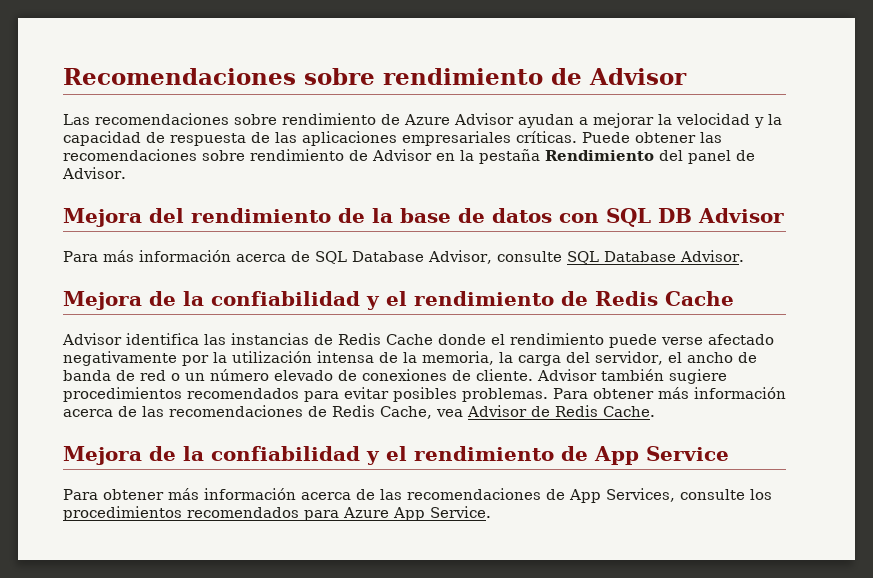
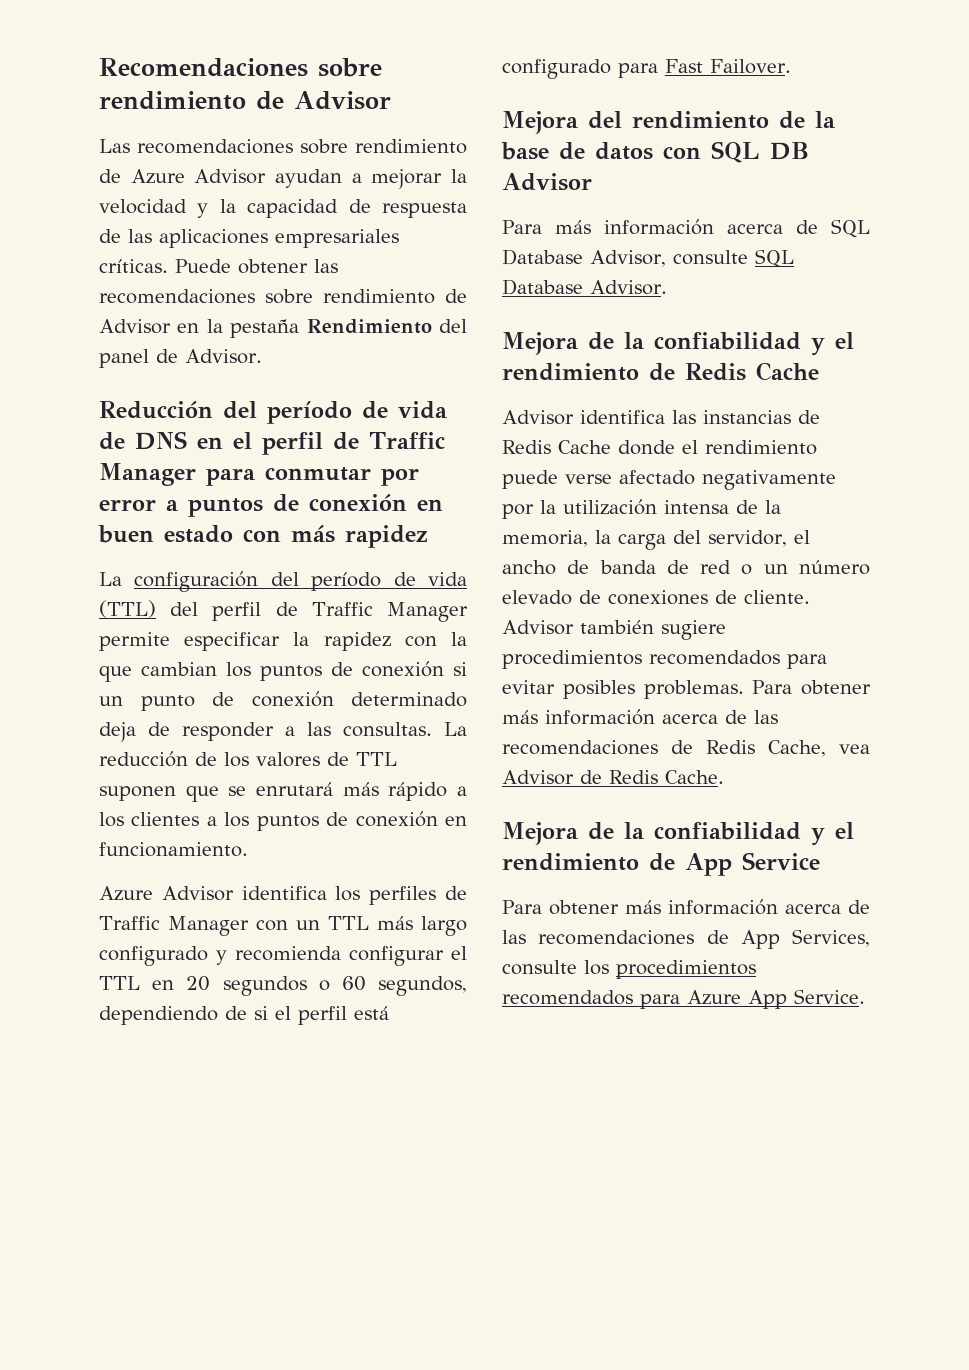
+ Reducción del período de vida de DNS en el perfil de Traffic Manager para conmutar por error a puntos de conexión en buen estado con más rapidez
+ La configuración del período de vida (TTL) del perfil de Traffic Manager permite especificar la rapidez con la que cambian los puntos de conexión si un punto de conexión determinado deja de responder a las consultas. La reducción de los valores de TTL suponen que se enrutará más rápido a los clientes a los puntos de conexión en funcionamiento.
+ Azure Advisor identifica los perfiles de Traffic Manager con un TTL más largo configurado y recomienda configurar el TTL en 20 segundos o 60 segundos, dependiendo de si el perfil está configurado para Fast Failover.

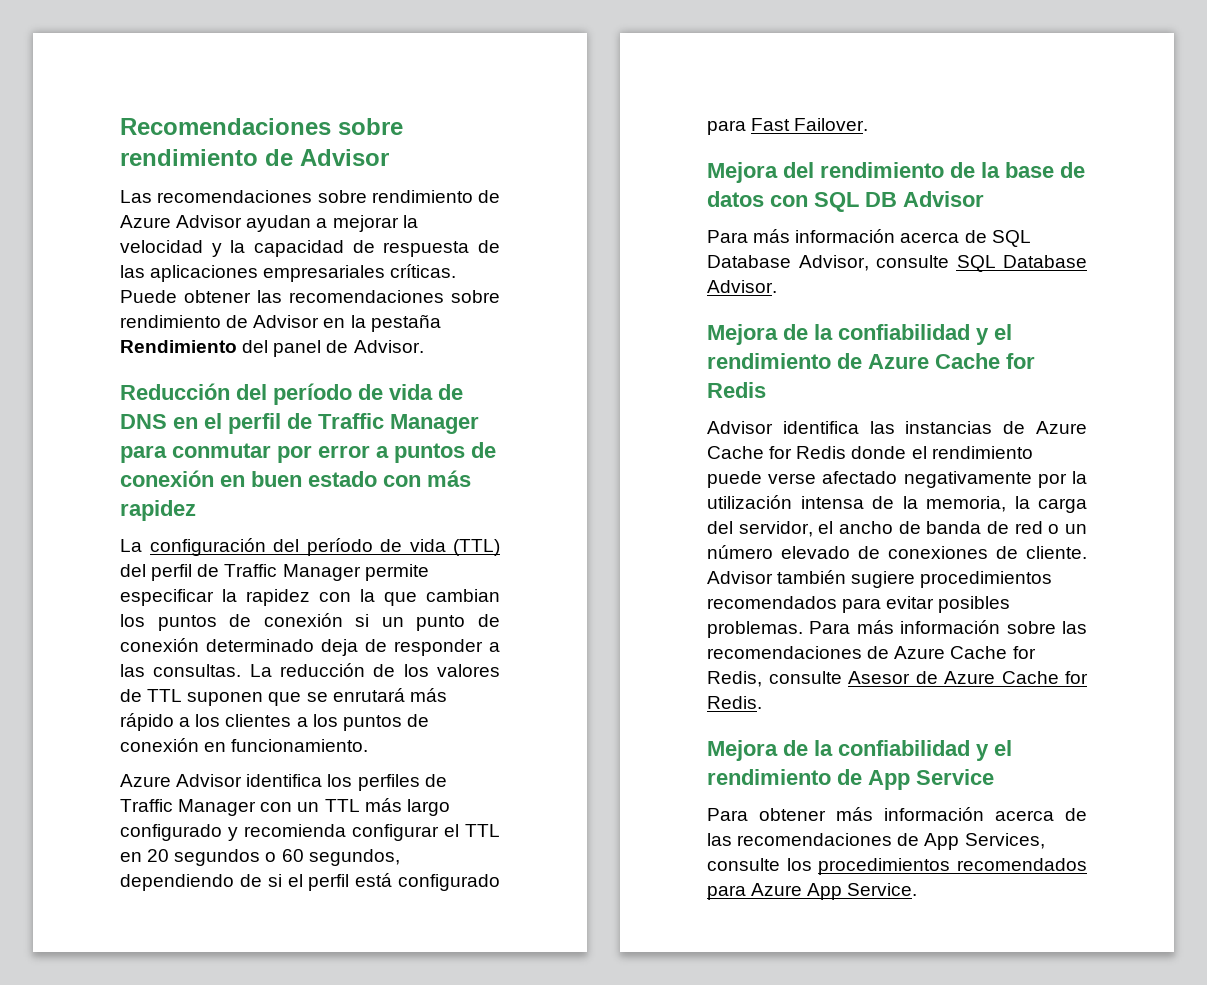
- Mejora de la confiabilidad y el rendimiento de Redis Cache
+ Mejora de la confiabilidad y el rendimiento de Azure Cache for Redis
- Advisor identifica las instancias de Redis Cache donde el rendimiento puede verse afectado negativamente por la utilización intensa de la memoria, la carga del servidor, el ancho de banda de red o un número elevado de conexiones de cliente.
+ Advisor identifica las instancias de Azure Cache for Redis donde el rendimiento puede verse afectado negativamente por la utilización intensa de la memoria, la carga del servidor, el ancho de banda de red o un número elevado de conexiones de cliente.
- Para obtener más información acerca de las recomendaciones de Redis Cache, vea Advisor de Redis Cache.
+ Para más información sobre las recomendaciones de Azure Cache for Redis, consulte Asesor de Azure Cache for Redis.

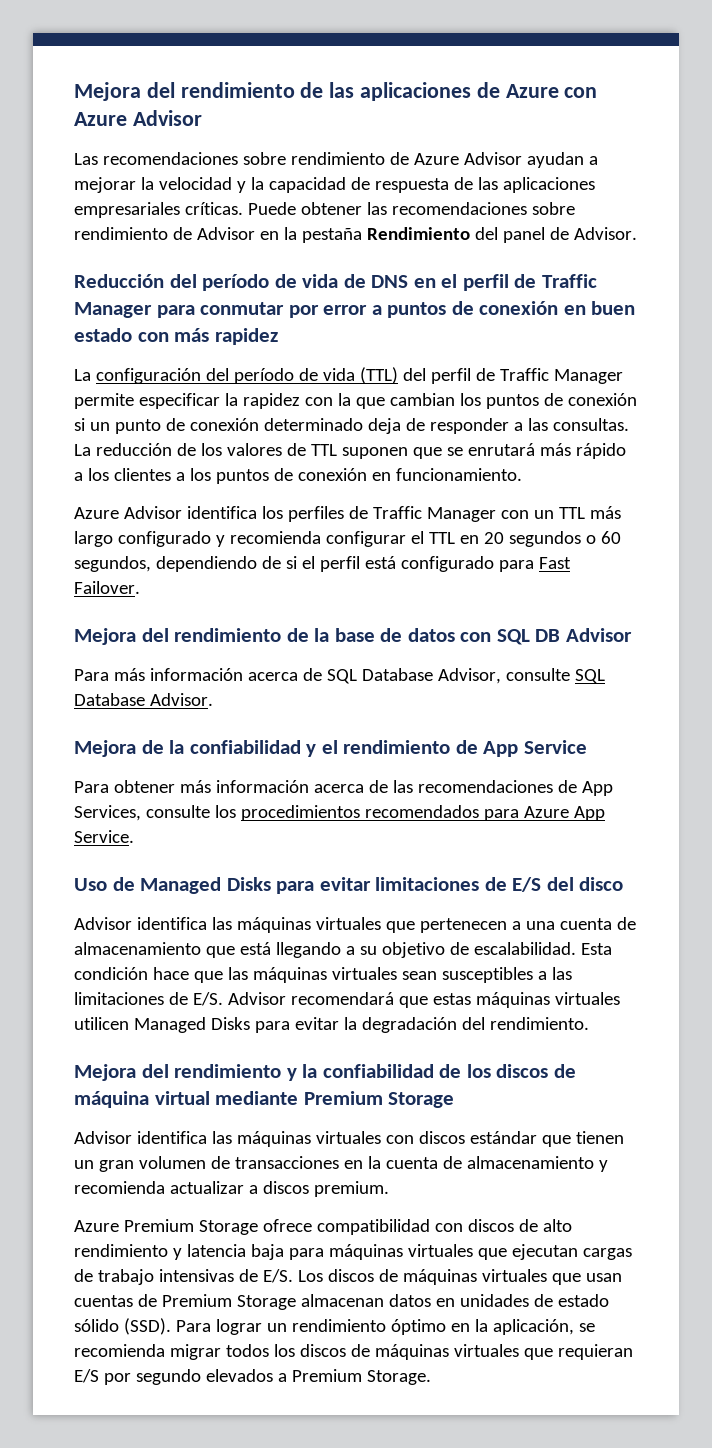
- Recomendaciones sobre rendimiento de Advisor
+ Mejora del rendimiento de las aplicaciones de Azure con Azure Advisor
- Mejora de la confiabilidad y el rendimiento de Azure Cache for Redis
- Advisor identifica las instancias de Azure Cache for Redis donde el rendimiento puede verse afectado negativamente por la utilización intensa de la memoria, la carga del servidor, el ancho de banda de red o un número elevado de conexiones de cliente. Advisor también sugiere procedimientos recomendados para evitar posibles problemas. Para más información sobre las recomendaciones de Azure Cache for Redis, consulte Asesor de Azure Cache for Redis.
+ Uso de Managed Disks para evitar limitaciones de E/S del disco
+ Advisor identifica las máquinas virtuales que pertenecen a una cuenta de almacenamiento que está llegando a su objetivo de escalabilidad. Esta condición hace que las máquinas virtuales sean susceptibles a las limitaciones de E/S. Advisor recomendará que estas máquinas virtuales utilicen Managed Disks para evitar la degradación del rendimiento.
+ Mejora del rendimiento y la confiabilidad de los discos de máquina virtual mediante Premium Storage
+ Advisor identifica las máquinas virtuales con discos estándar que tienen un gran volumen de transacciones en la cuenta de almacenamiento y recomienda actualizar a discos premium.
+ Azure Premium Storage ofrece compatibilidad con discos de alto rendimiento y latencia baja para máquinas virtuales que ejecutan cargas de trabajo intensivas de E/S. Los discos de máquinas virtuales que usan cuentas de Premium Storage almacenan datos en unidades de estado sólido (SSD). Para lograr un rendimiento óptimo en la aplicación, se recomienda migrar todos los discos de máquinas virtuales que requieran E/S por segundo elevados a Premium Storage.

